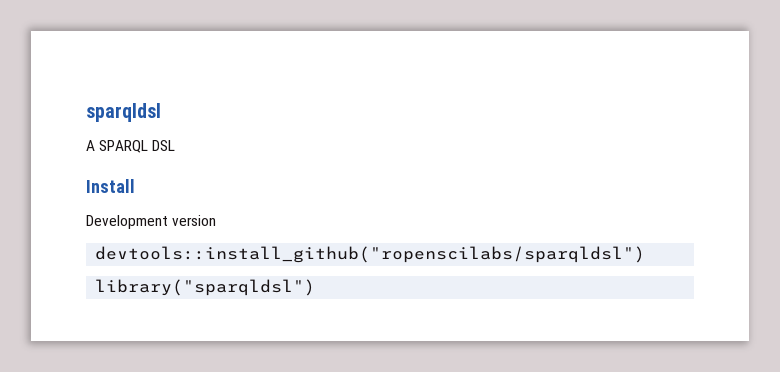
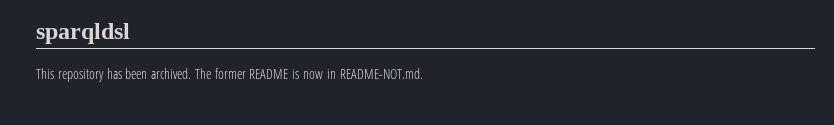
- A SPARQL DSL
- Install
- Development version
- devtools::install_github("ropenscilabs/sparqldsl")
- library("sparqldsl")
+ This repository has been archived. The former README is now in README-NOT.md.

